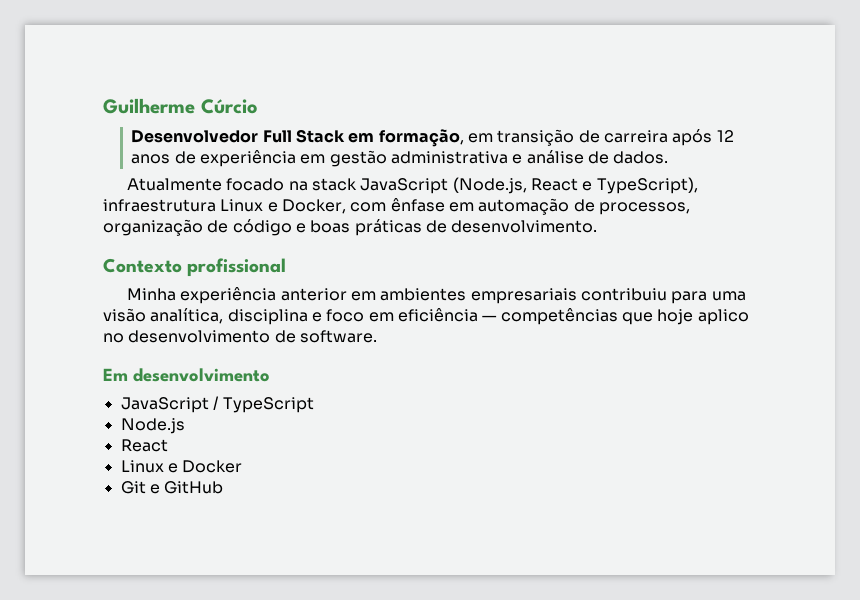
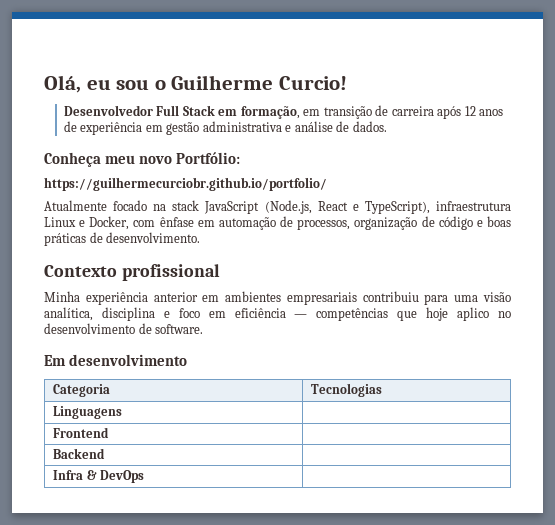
- Guilherme Cúrcio
+ Olá, eu sou o Guilherme Curcio!
+ Conheça meu novo Portfólio:
+ https://guilhermecurciobr.github.io/portfolio/
- JavaScript / TypeScript
- Node.js
- React
- Linux e Docker
- Git e GitHub
+ Categoria | Tecnologias
+ Linguagens |
+ Frontend |
+ Backend |
+ Infra & DevOps |

